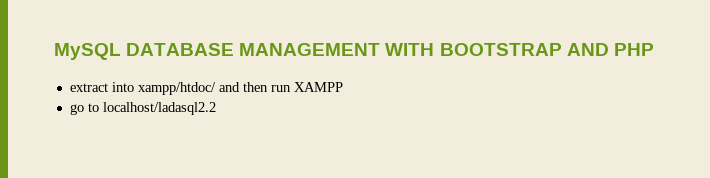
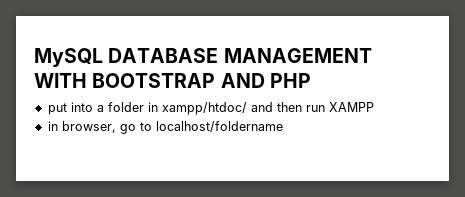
- extract into xampp/htdoc/ and then run XAMPP
+ put into a folder in xampp/htdoc/ and then run XAMPP
- go to localhost/ladasql2.2
+ in browser, go to localhost/foldername

